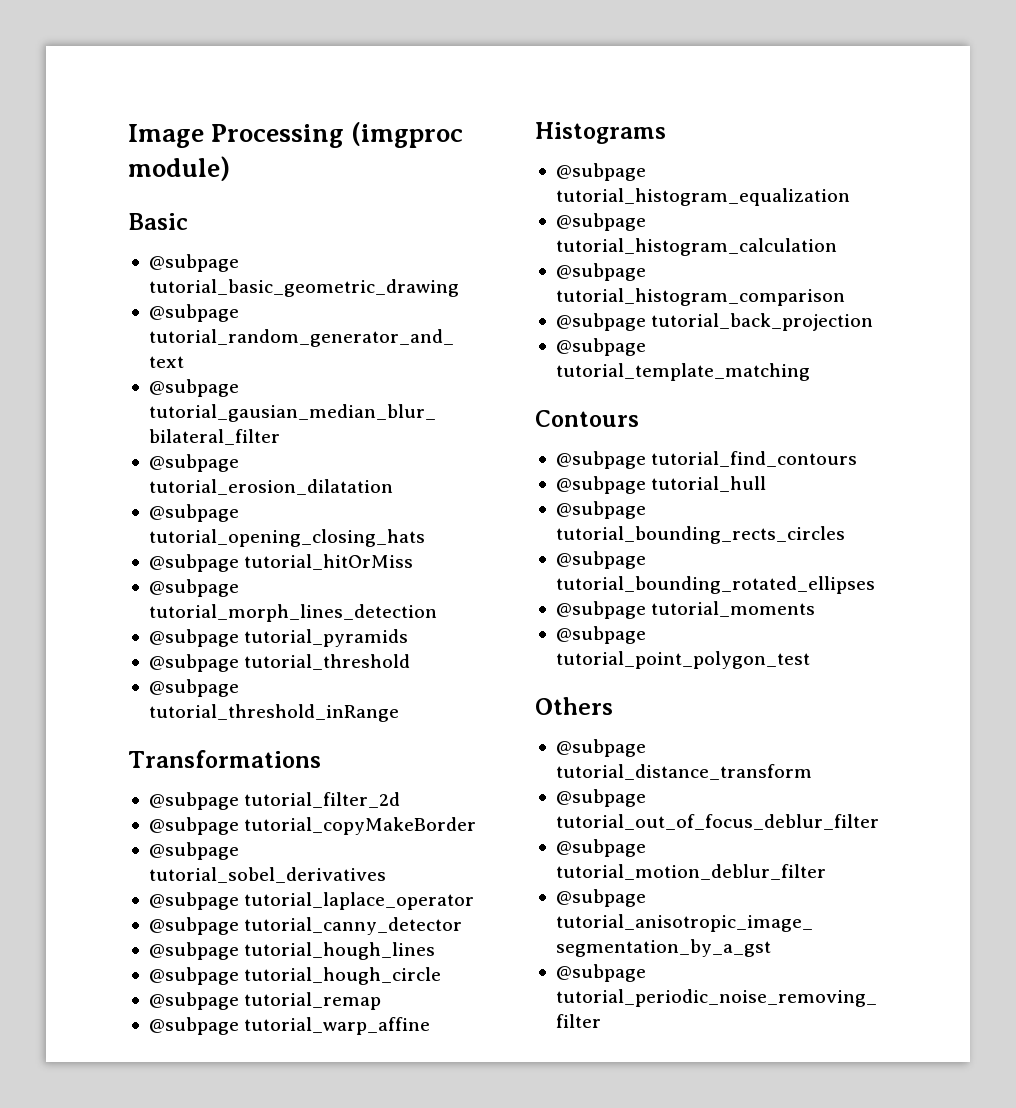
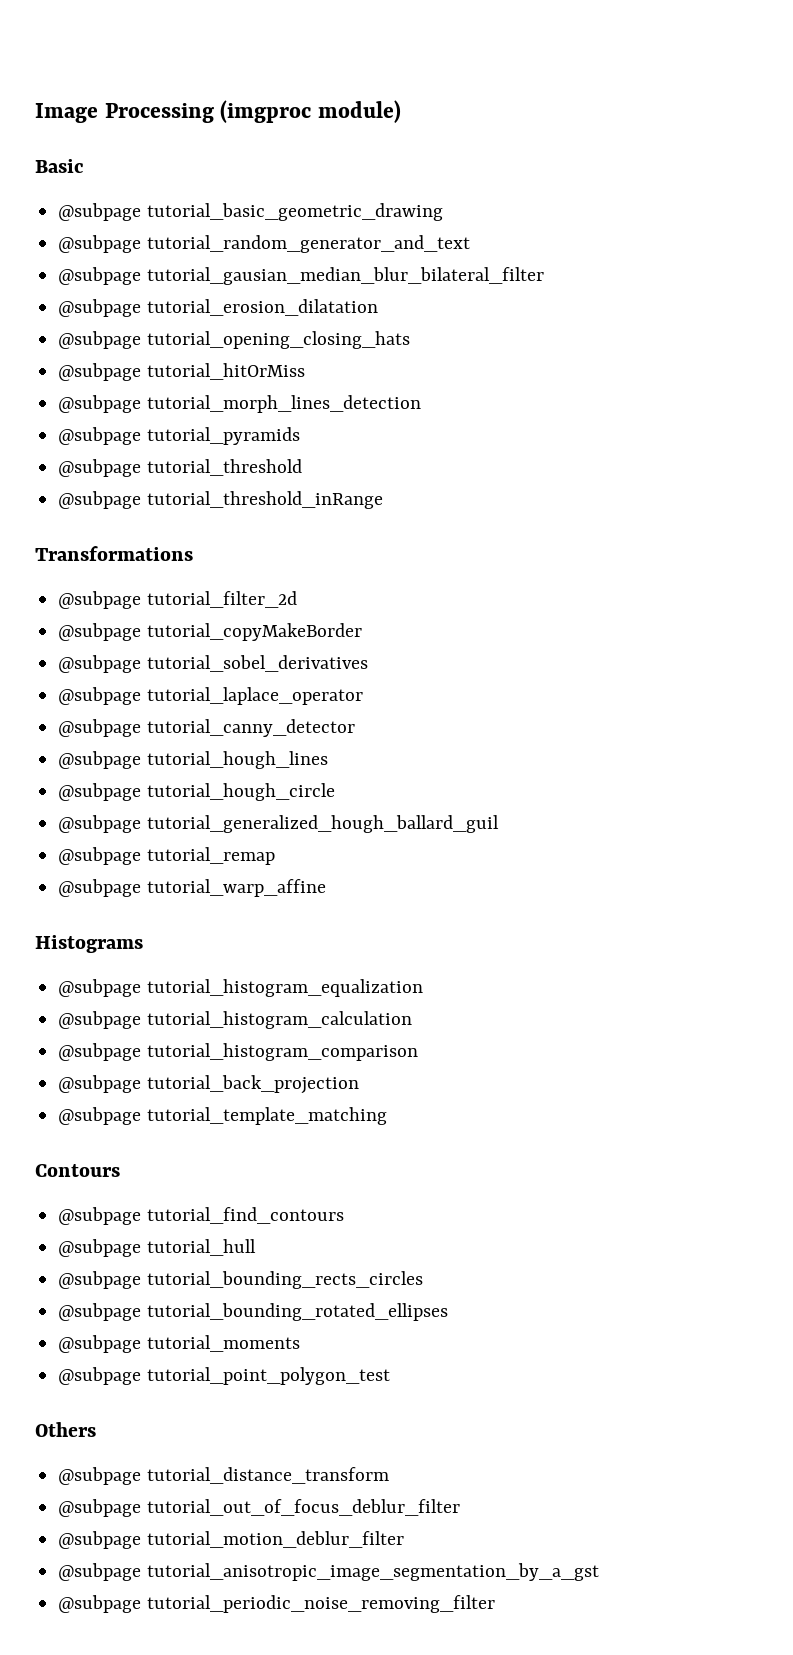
+ @subpage tutorial_generalized_hough_ballard_guil

